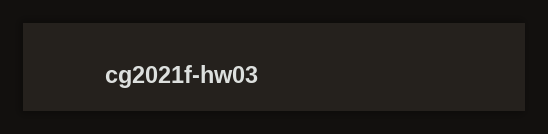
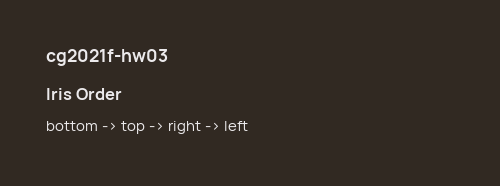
+ Iris Order
+ bottom -> top -> right -> left

